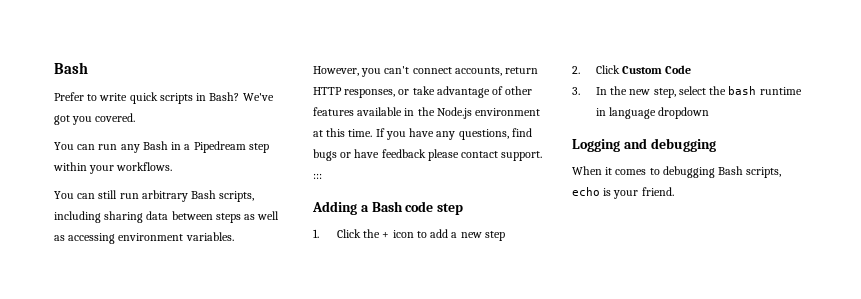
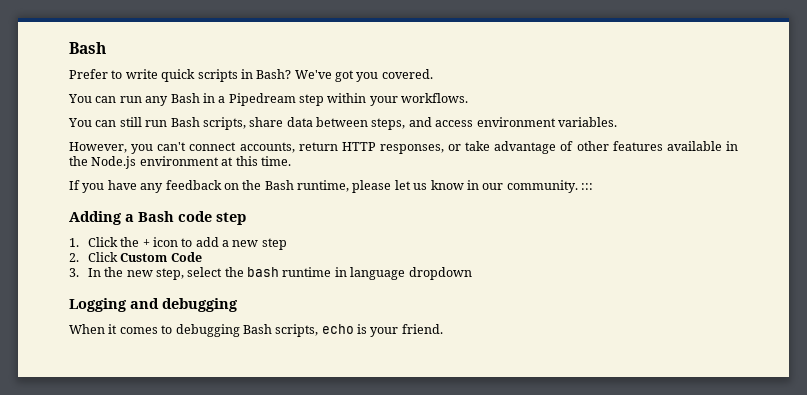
- You can still run arbitrary Bash scripts, including sharing data between steps as well as accessing environment variables.
+ You can still run Bash scripts, share data between steps, and access environment variables.
- However, you can't connect accounts, return HTTP responses, or take advantage of other features available in the Node.js environment at this time. If you have any questions, find bugs or have feedback please contact support. :::
+ However, you can't connect accounts, return HTTP responses, or take advantage of other features available in the Node.js environment at this time.
+ If you have any feedback on the Bash runtime, please let us know in our community. :::

